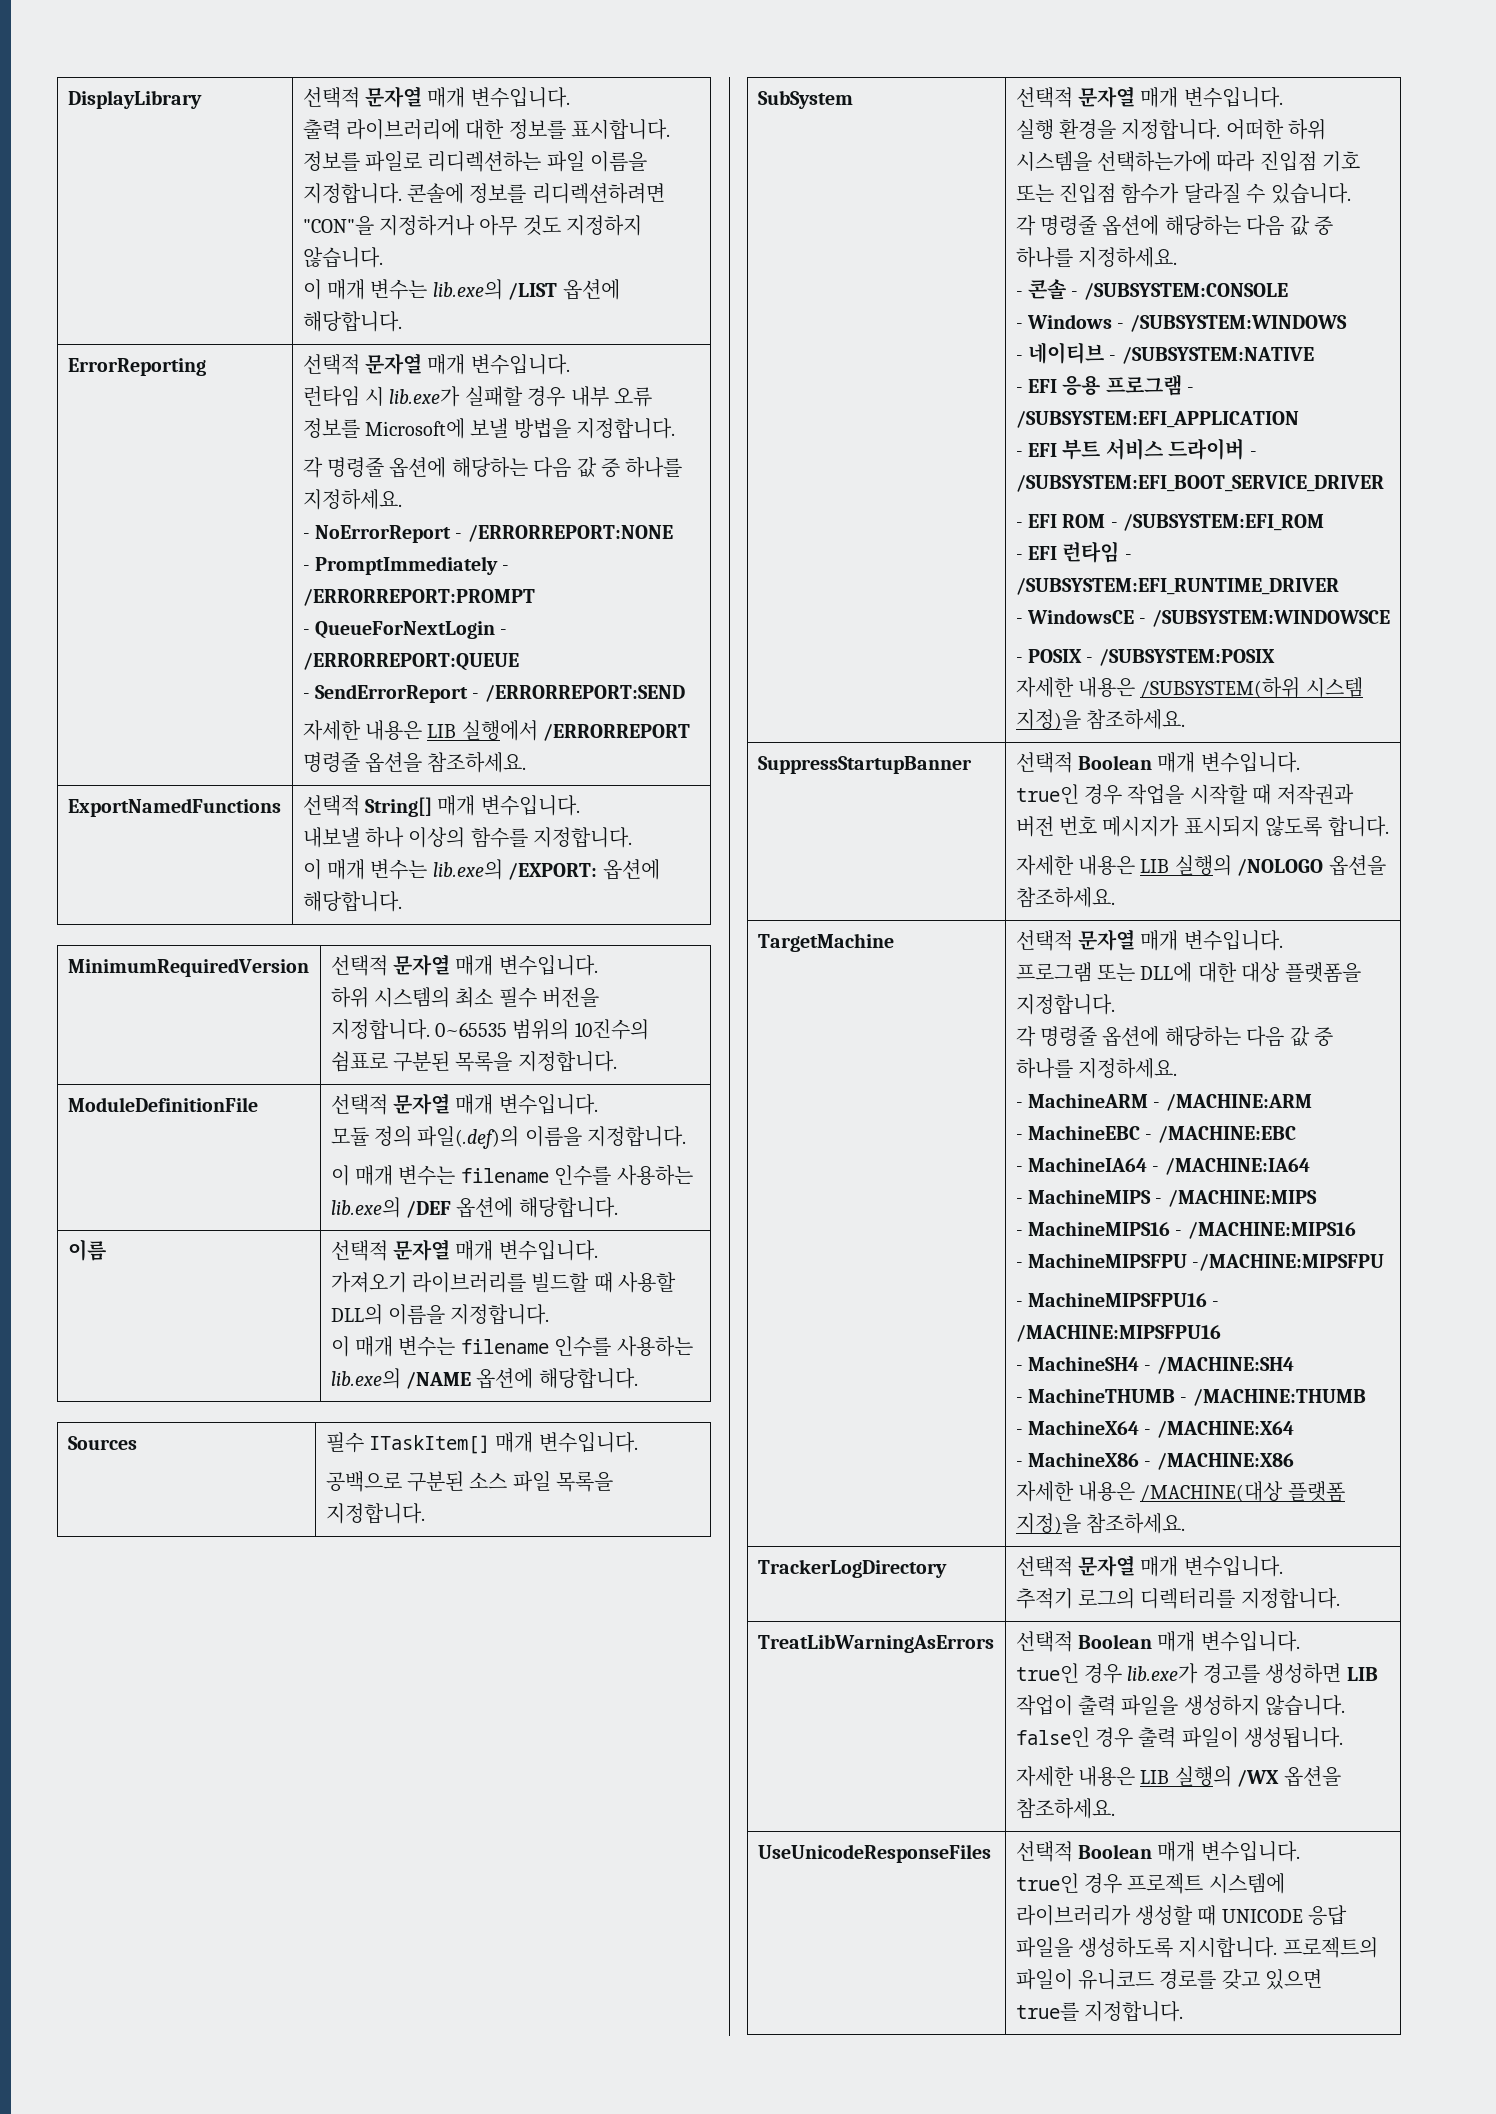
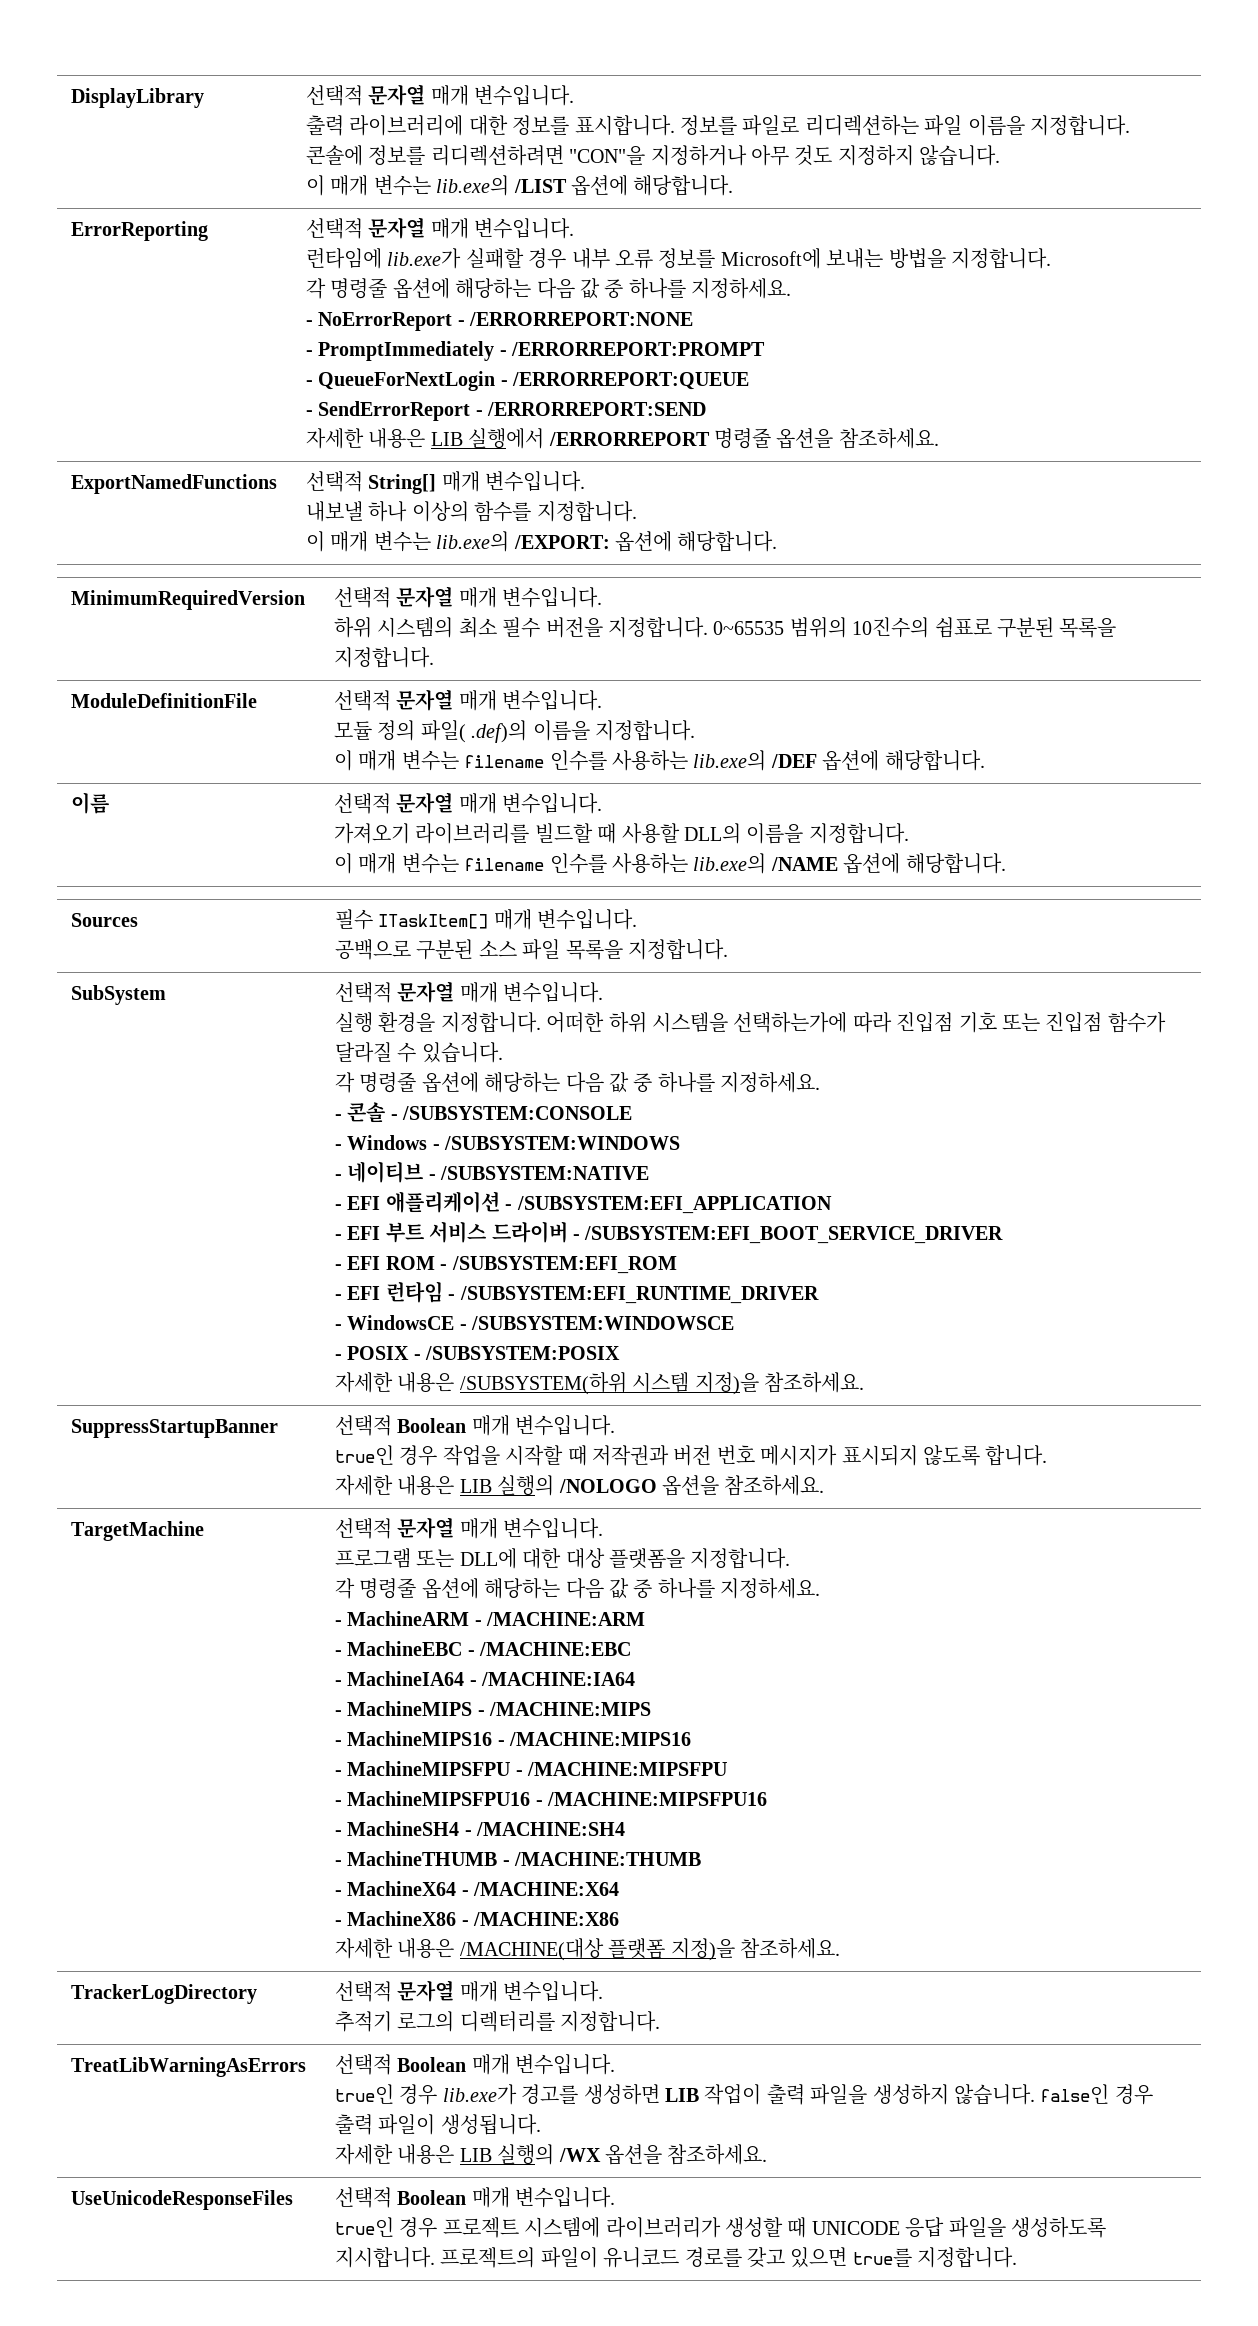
- 런타임 시 lib.exe가 실패할 경우 내부 오류 정보를 Microsoft에 보낼 방법을 지정합니다.
+ 런타임에 lib.exe가 실패할 경우 내부 오류 정보를 Microsoft에 보내는 방법을 지정합니다.
  ModuleDefinitionFile | 선택적 문자열 매개 변수입니다.
- 모듈 정의 파일(.def)의 이름을 지정합니다.
+ 모듈 정의 파일( .def)의 이름을 지정합니다.
- - EFI 응용 프로그램 - /SUBSYSTEM:EFI_APPLICATION
+ - EFI 애플리케이션 - /SUBSYSTEM:EFI_APPLICATION
- - MachineMIPSFPU -/MACHINE:MIPSFPU
+ - MachineMIPSFPU - /MACHINE:MIPSFPU

